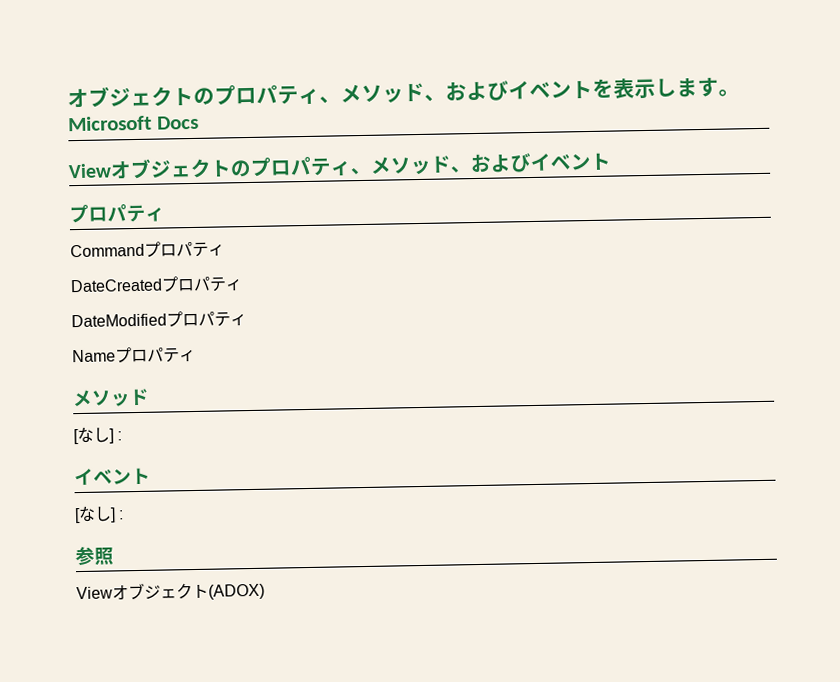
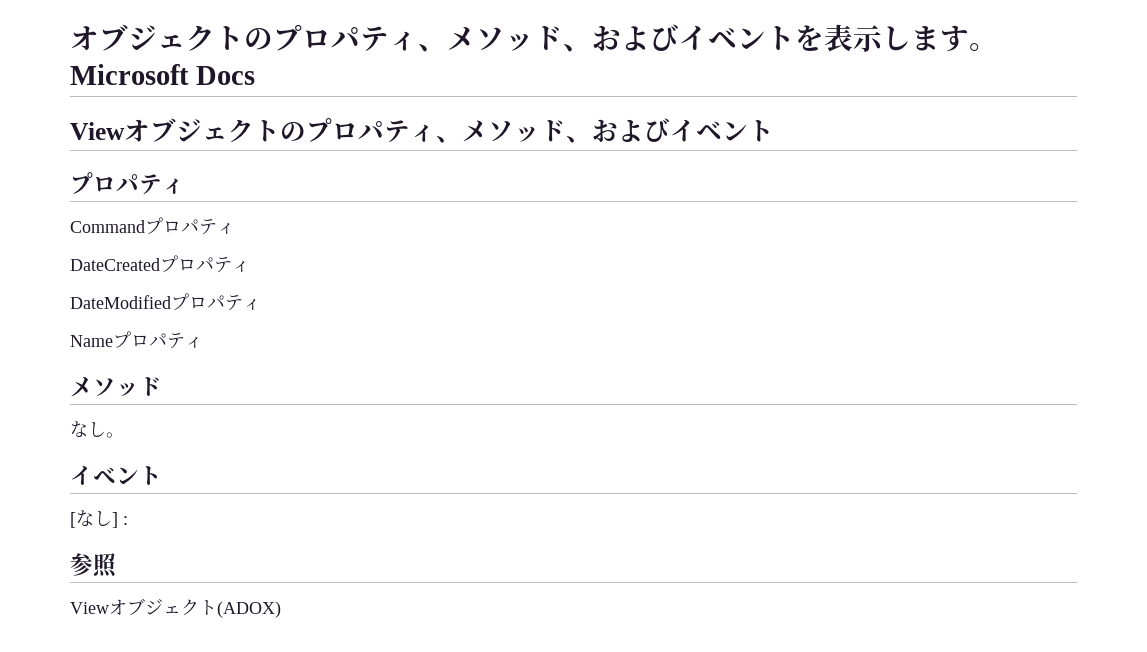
  Nameプロパティ
  メソッド
- [なし] :
+ なし。

